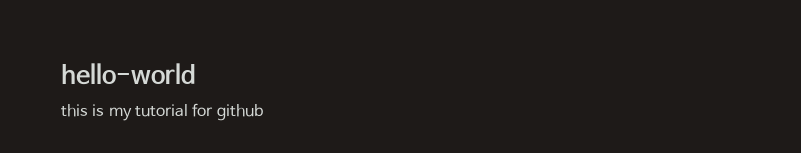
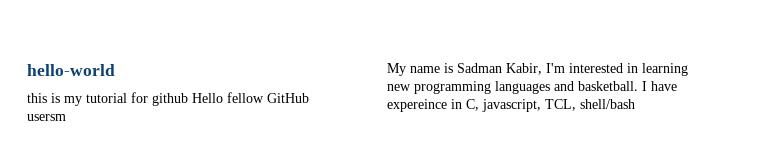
- this is my tutorial for github
+ this is my tutorial for github Hello fellow GitHub usersm
+ My name is Sadman Kabir, I'm interested in learning new programming languages and basketball. I have expereince in C, javascript, TCL, shell/bash

